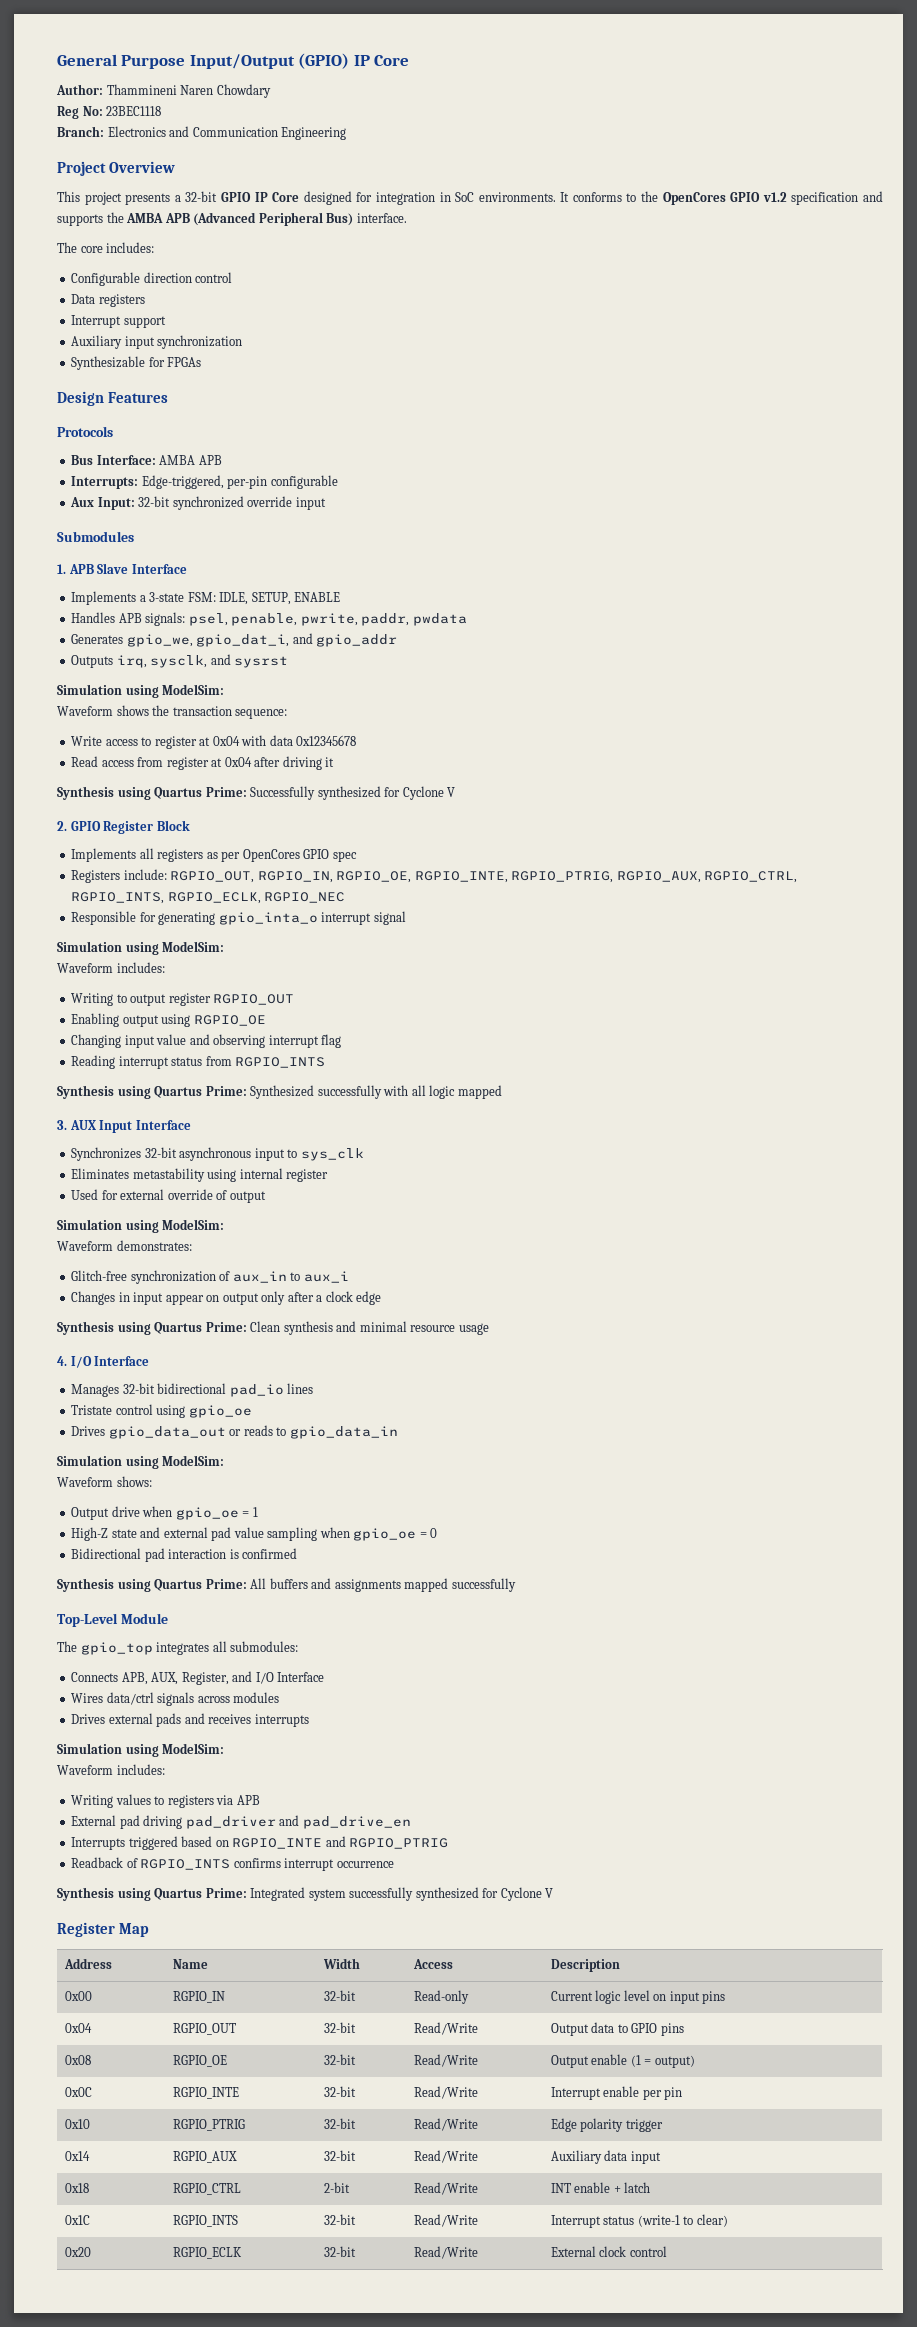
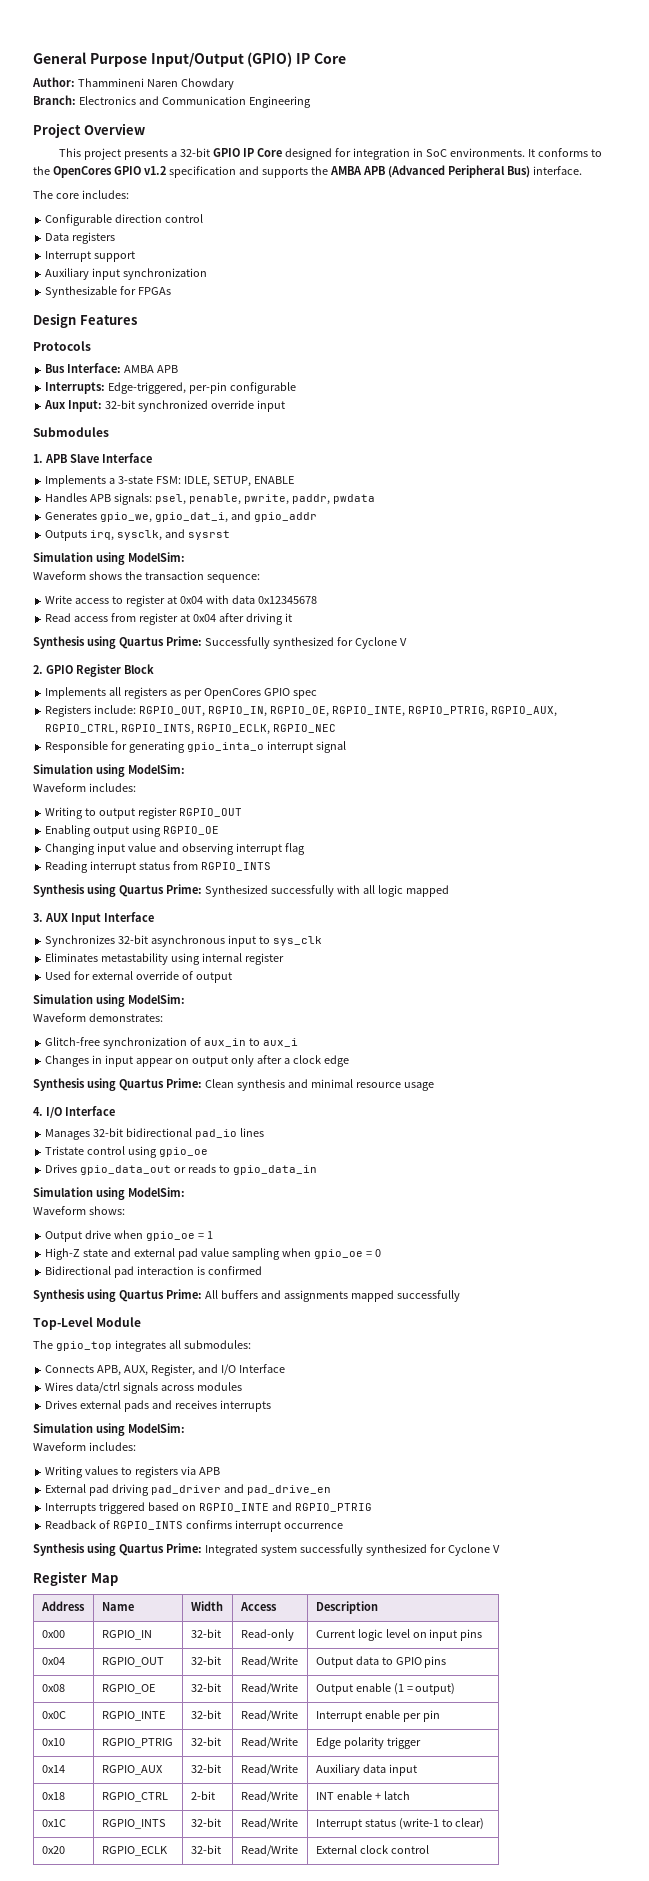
- Reg No: 23BEC1118

